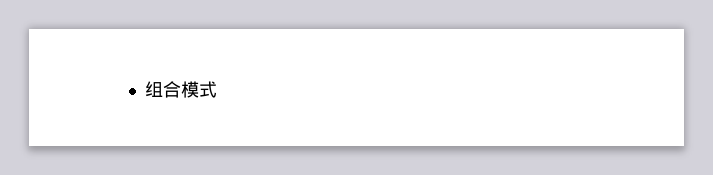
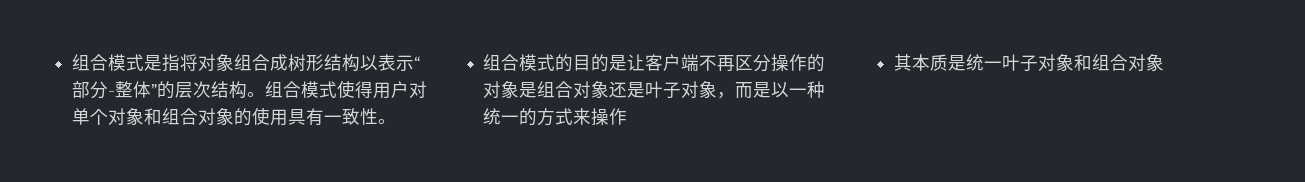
- 组合模式
+ 组合模式是指将对象组合成树形结构以表示“部分-整体”的层次结构。组合模式使得用户对单个对象和组合对象的使用具有一致性。
+ 组合模式的目的是让客户端不再区分操作的对象是组合对象还是叶子对象，而是以一种统一的方式来操作
+ 其本质是统一叶子对象和组合对象

